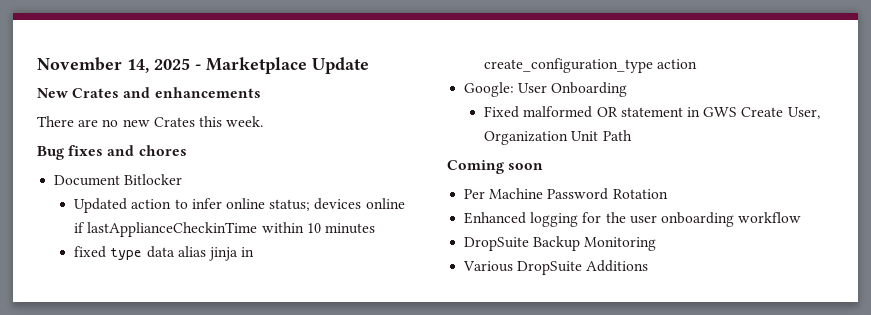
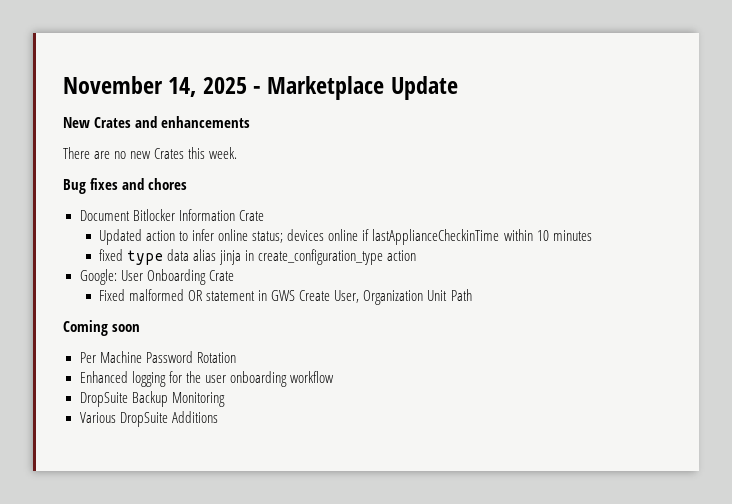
- Document Bitlocker
+ Document Bitlocker Information Crate
- Google: User Onboarding
+ Google: User Onboarding Crate

